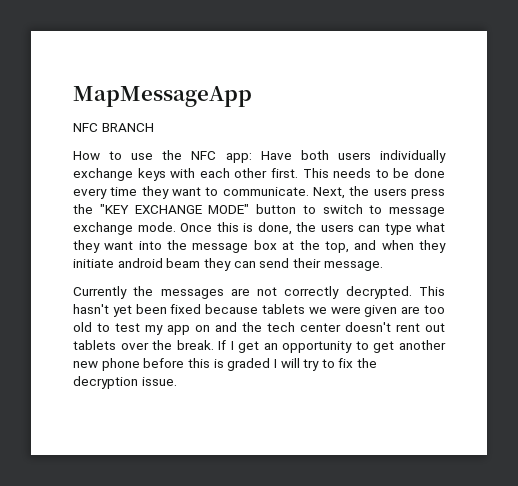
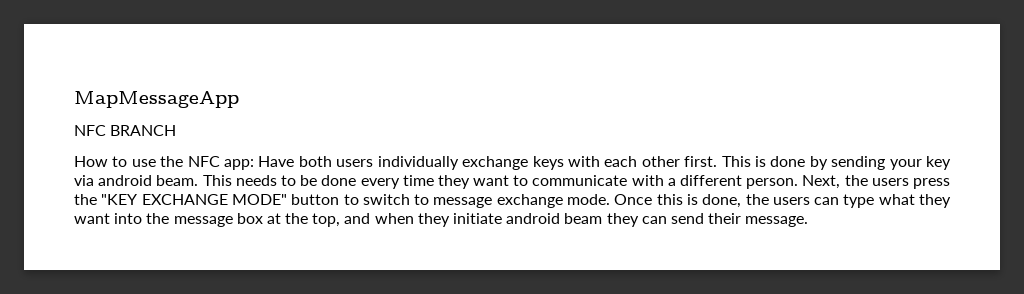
- This needs to be done every time they want to communicate.
+ This is done by sending your key via android beam. This needs to be done every time they want to communicate with a different person.
- Currently the messages are not correctly decrypted. This hasn't yet been fixed because tablets we were given are too old to test my app on and the tech center doesn't rent out tablets over the break. If I get an opportunity to get another new phone before this is graded I will try to fix the decryption issue.

